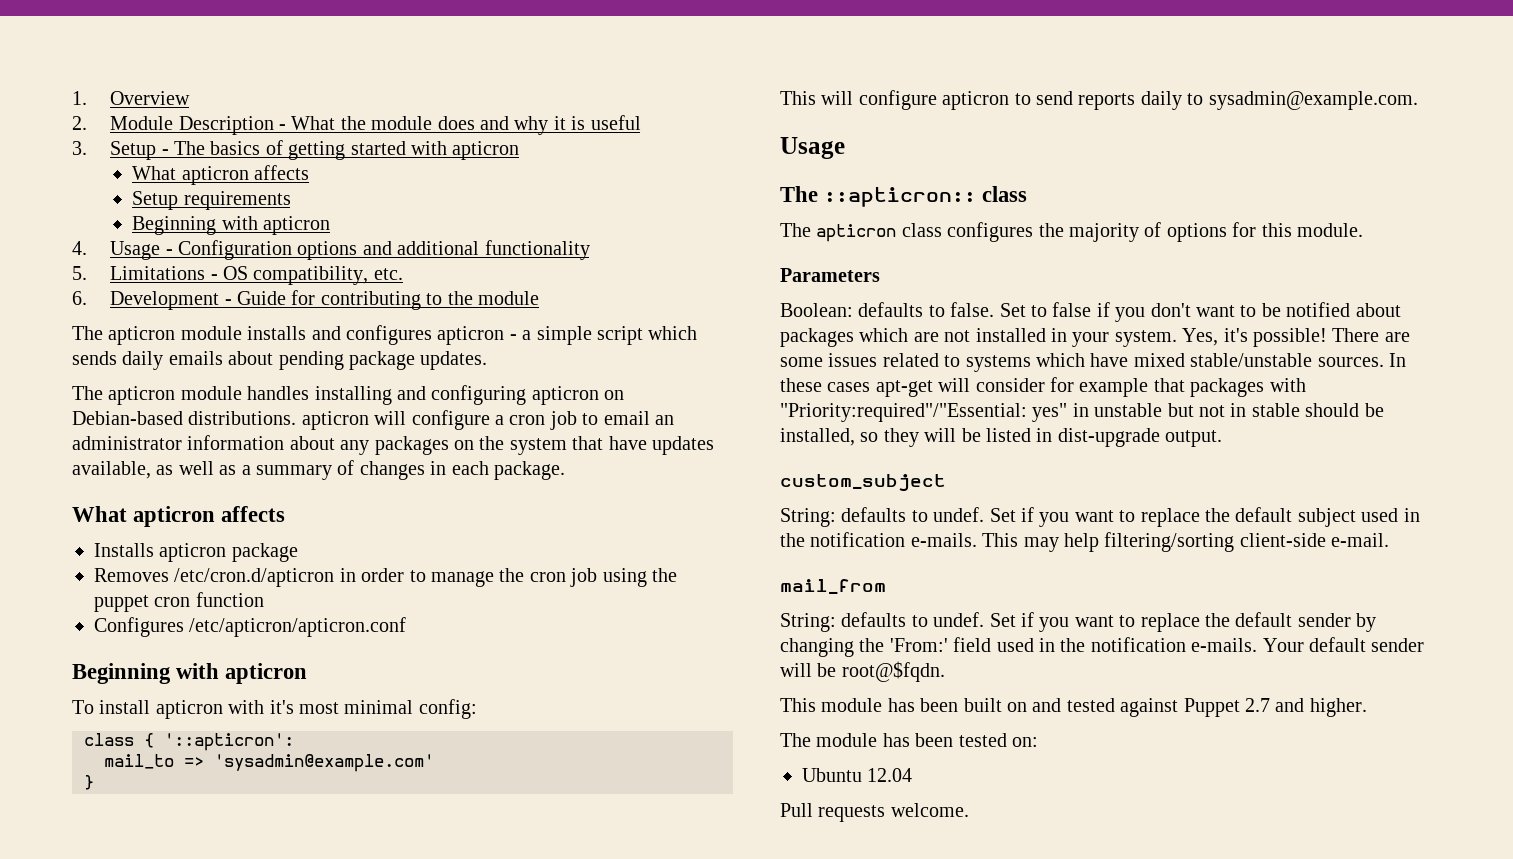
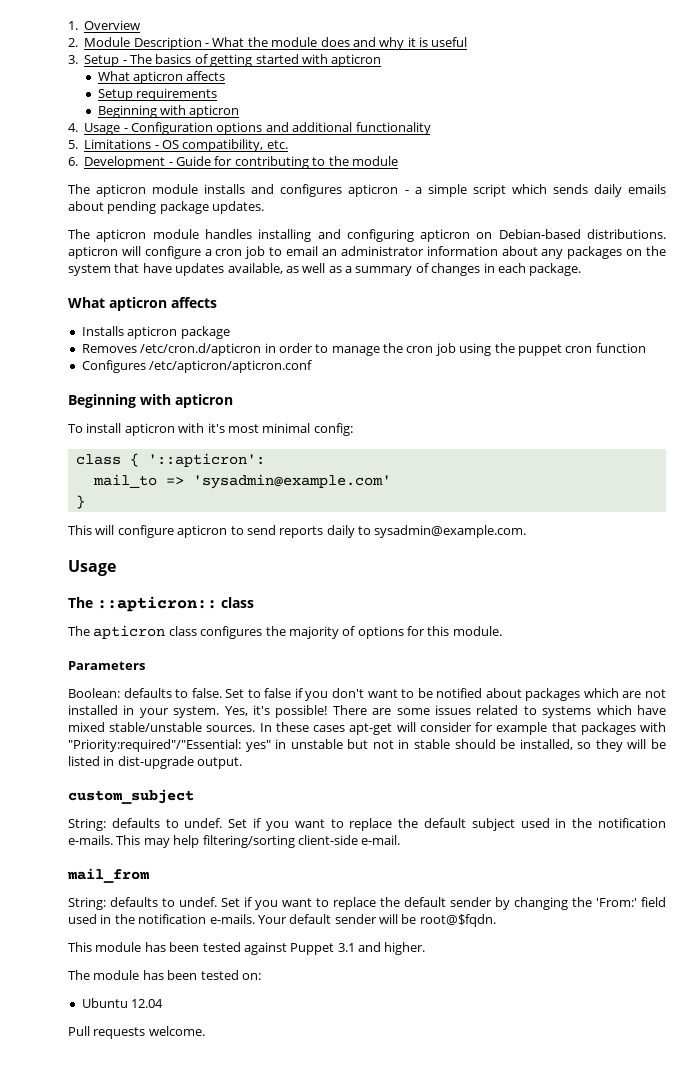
- This module has been built on and tested against Puppet 2.7 and higher.
+ This module has been tested against Puppet 3.1 and higher.

